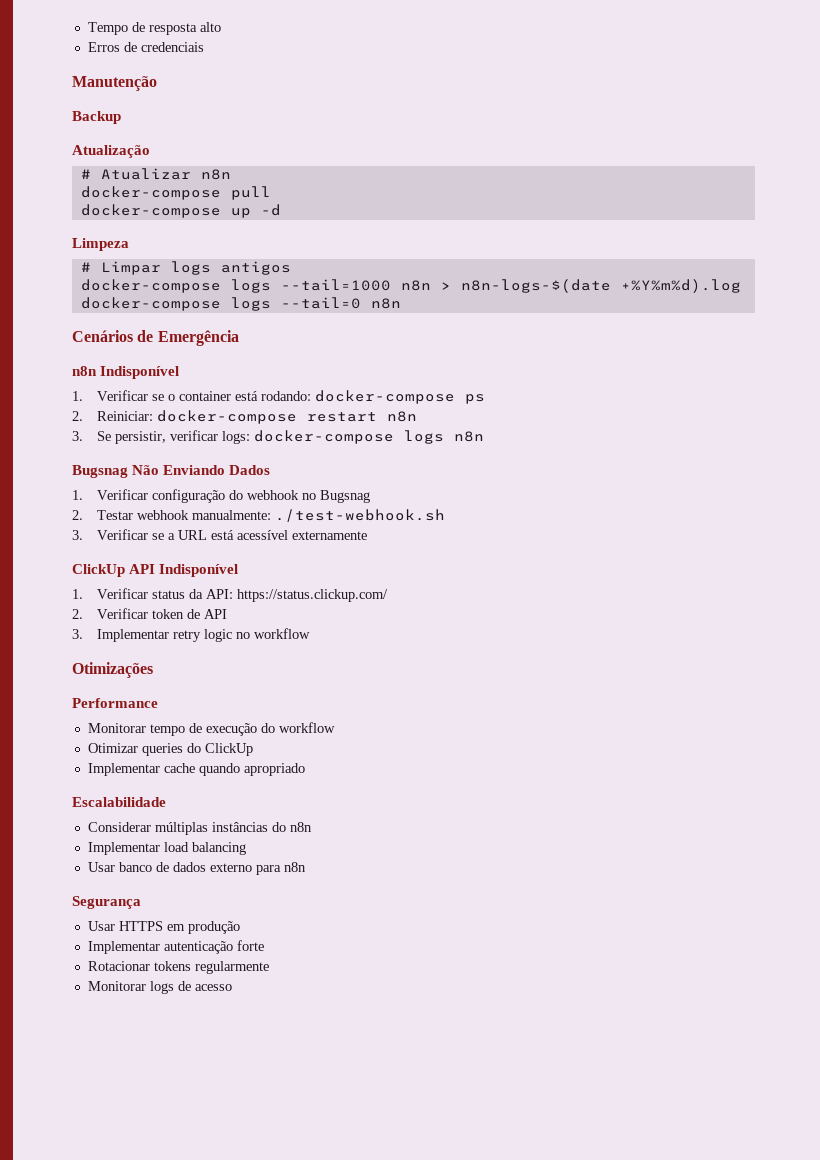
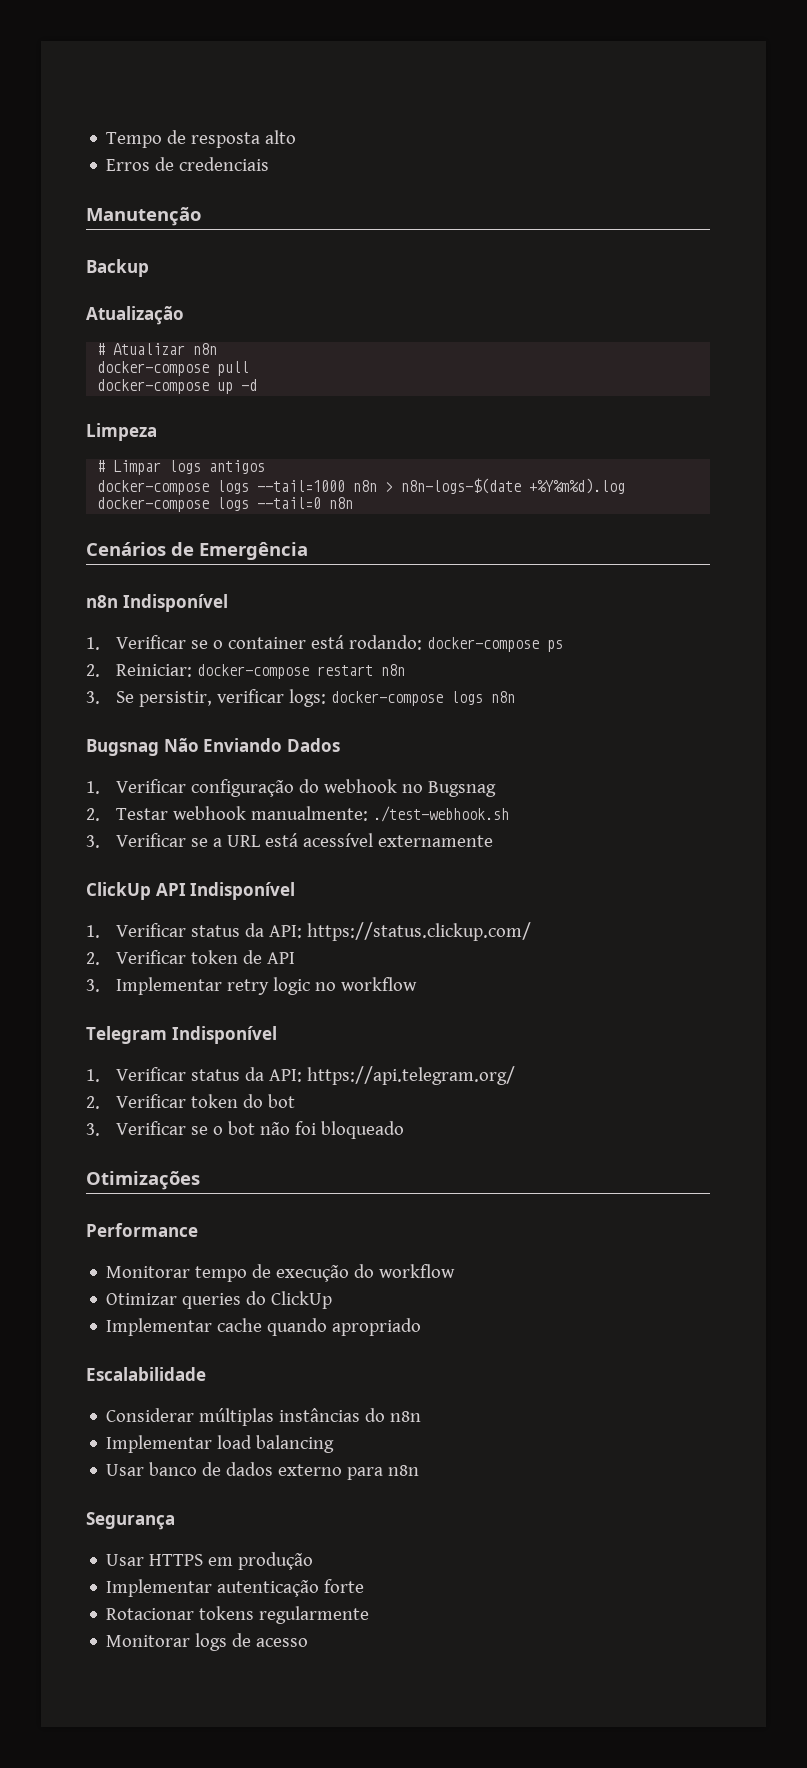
+ Telegram Indisponível
+ 1. Verificar status da API: https://api.telegram.org/
+ 2. Verificar token do bot
+ 3. Verificar se o bot não foi bloqueado

